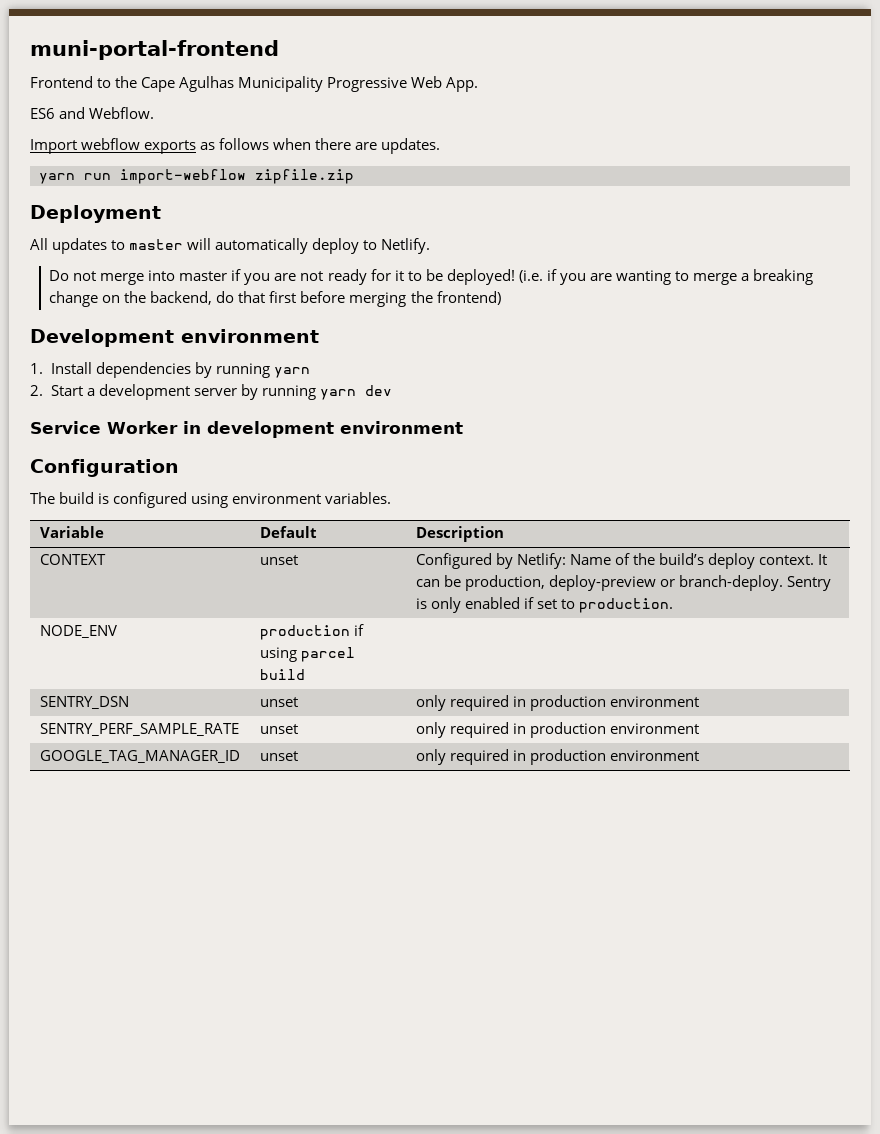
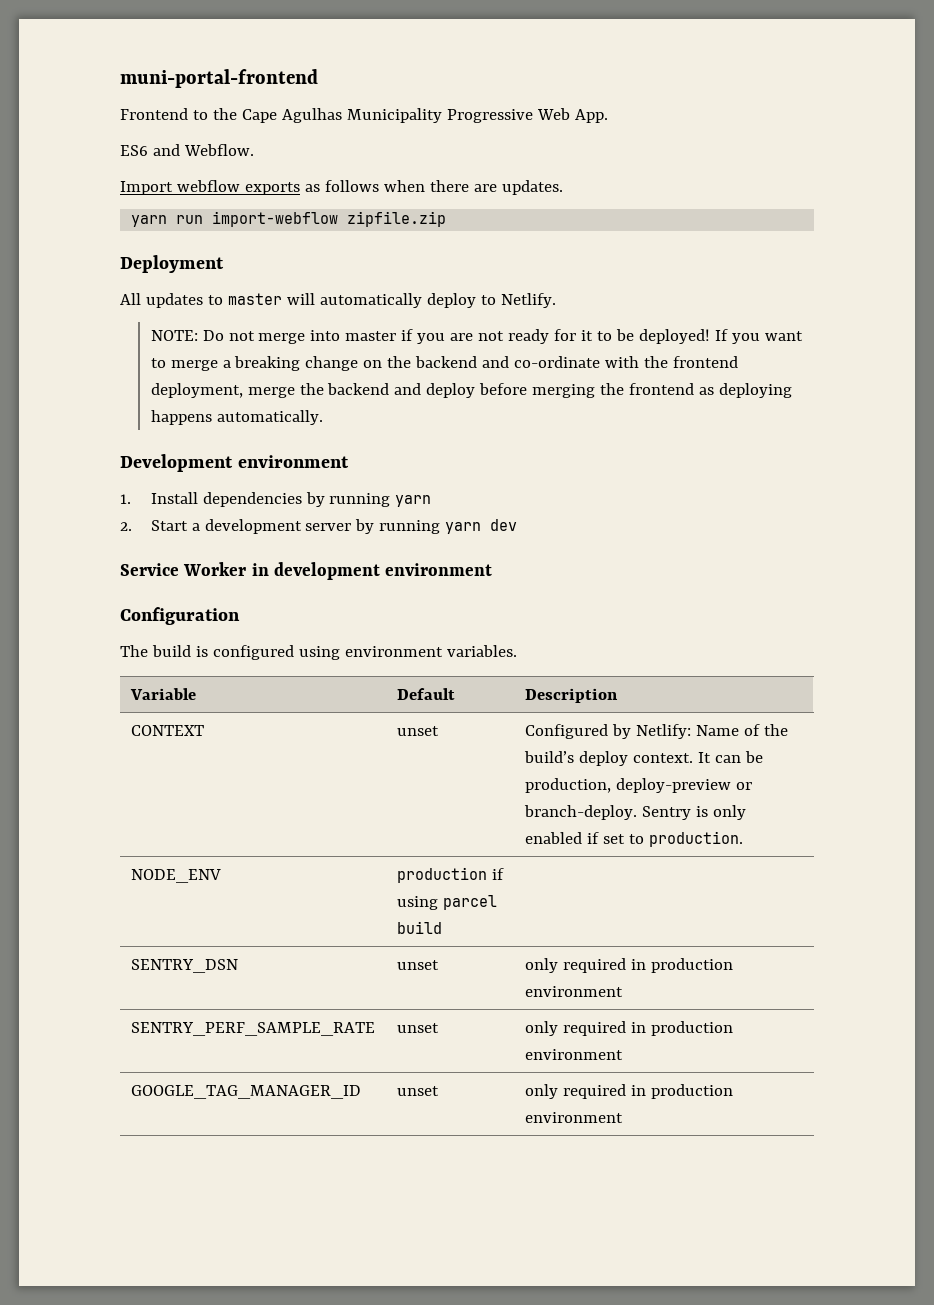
- Do not merge into master if you are not ready for it to be deployed!
+ NOTE: Do not merge into master if you are not ready for it to be deployed!
- (i.e. if you are wanting to merge a breaking change on the backend, do that first before merging the frontend)
+ If you want to merge a breaking change on the backend and co-ordinate with the frontend deployment, merge the backend and deploy before merging the frontend as deploying happens automatically.

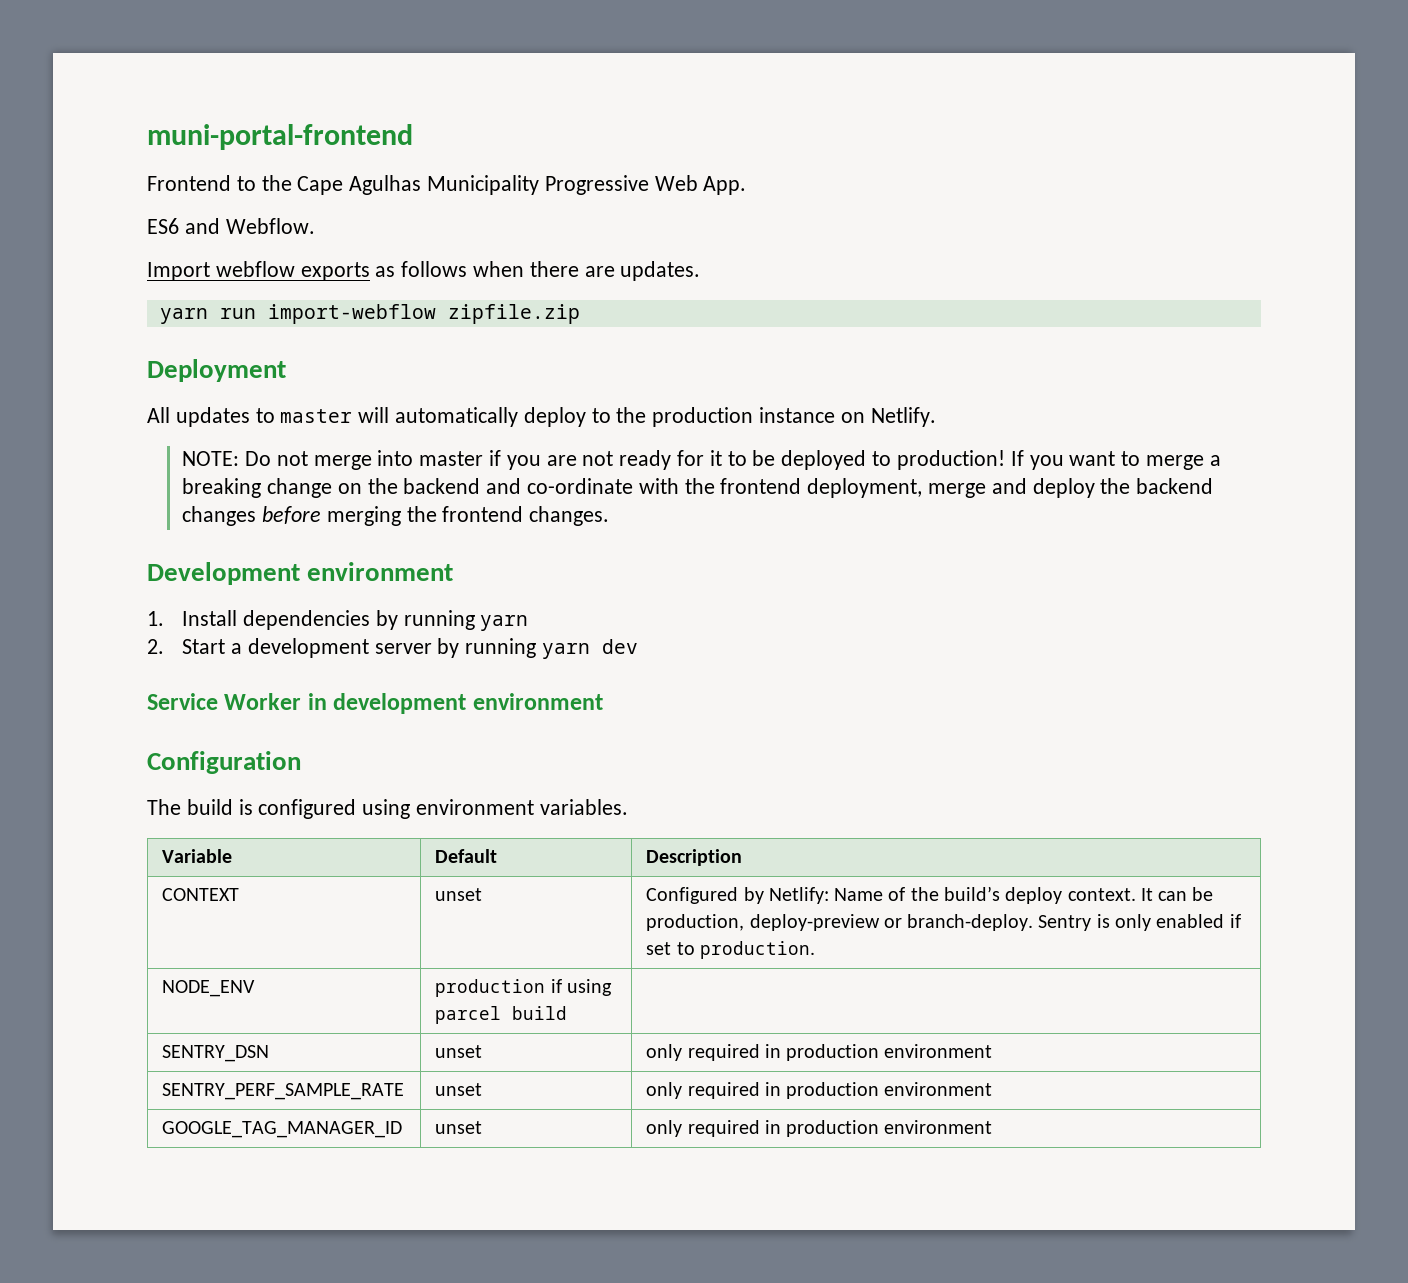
- All updates to master will automatically deploy to Netlify.
+ All updates to master will automatically deploy to the production instance on Netlify.
- NOTE: Do not merge into master if you are not ready for it to be deployed!
+ NOTE: Do not merge into master if you are not ready for it to be deployed to production!
- If you want to merge a breaking change on the backend and co-ordinate with the frontend deployment, merge the backend and deploy before merging the frontend as deploying happens automatically.
+ If you want to merge a breaking change on the backend and co-ordinate with the frontend deployment, merge and deploy the backend changes before merging the frontend changes.

